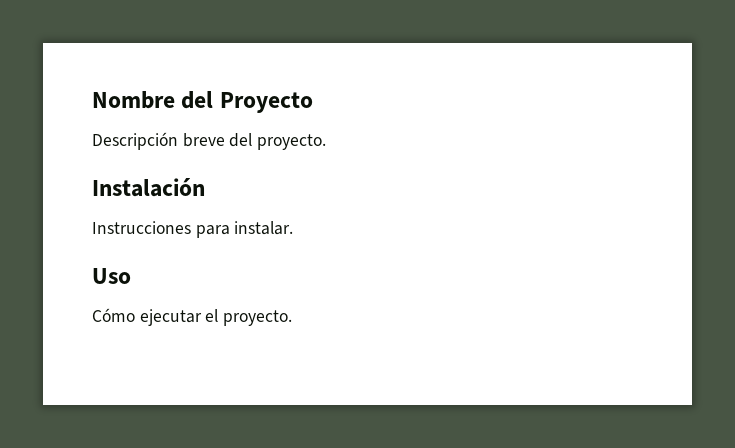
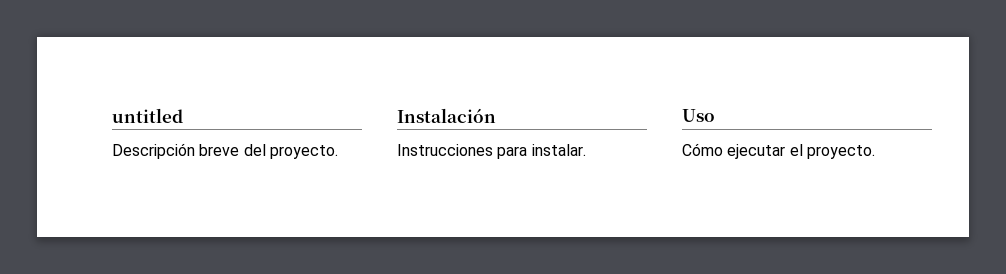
- Nombre del Proyecto
+ untitled

